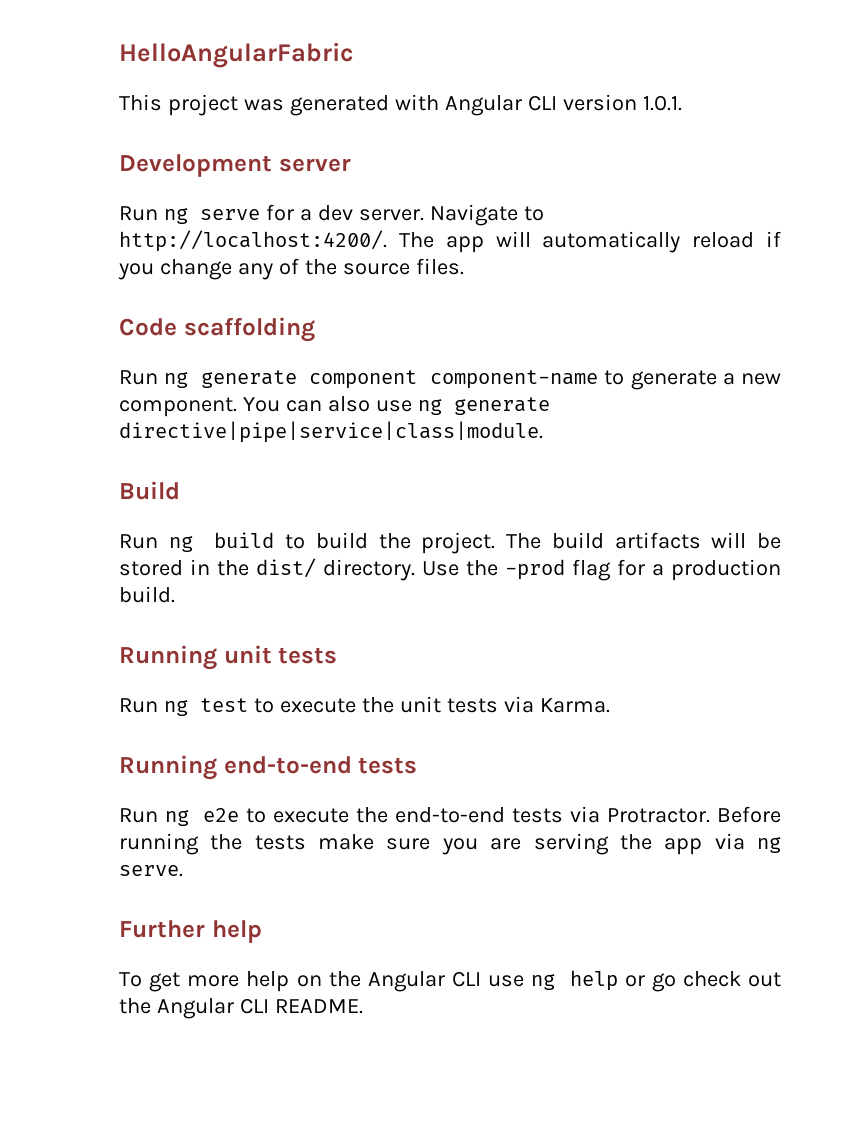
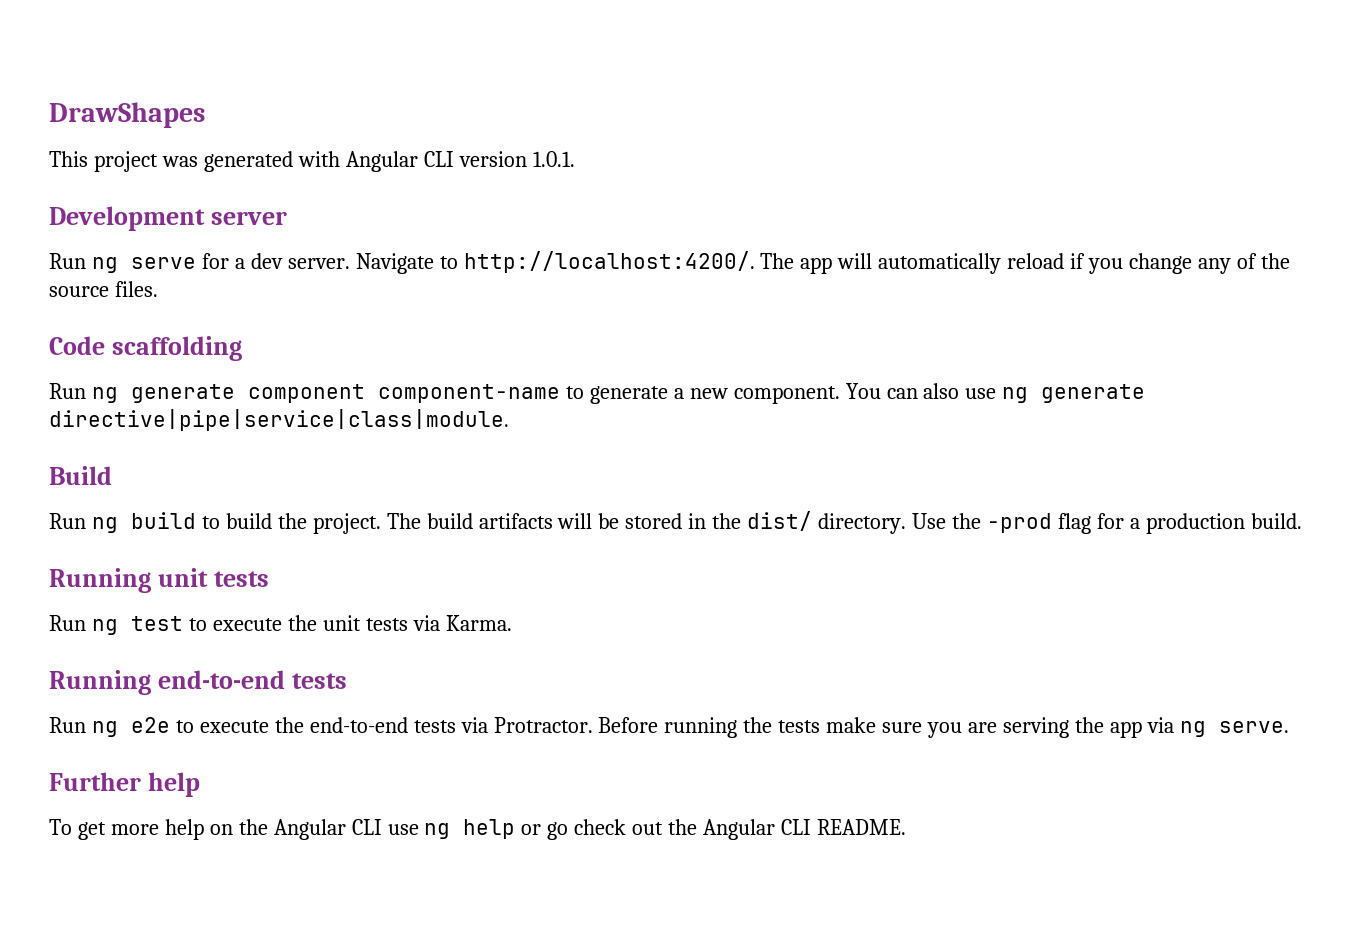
- HelloAngularFabric
+ DrawShapes

